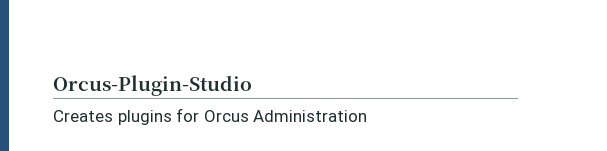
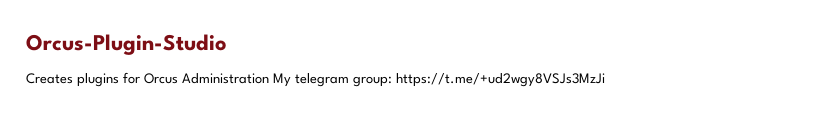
- Creates plugins for Orcus Administration
+ Creates plugins for Orcus Administration My telegram group: https://t.me/+ud2wgy8VSJs3MzJi

